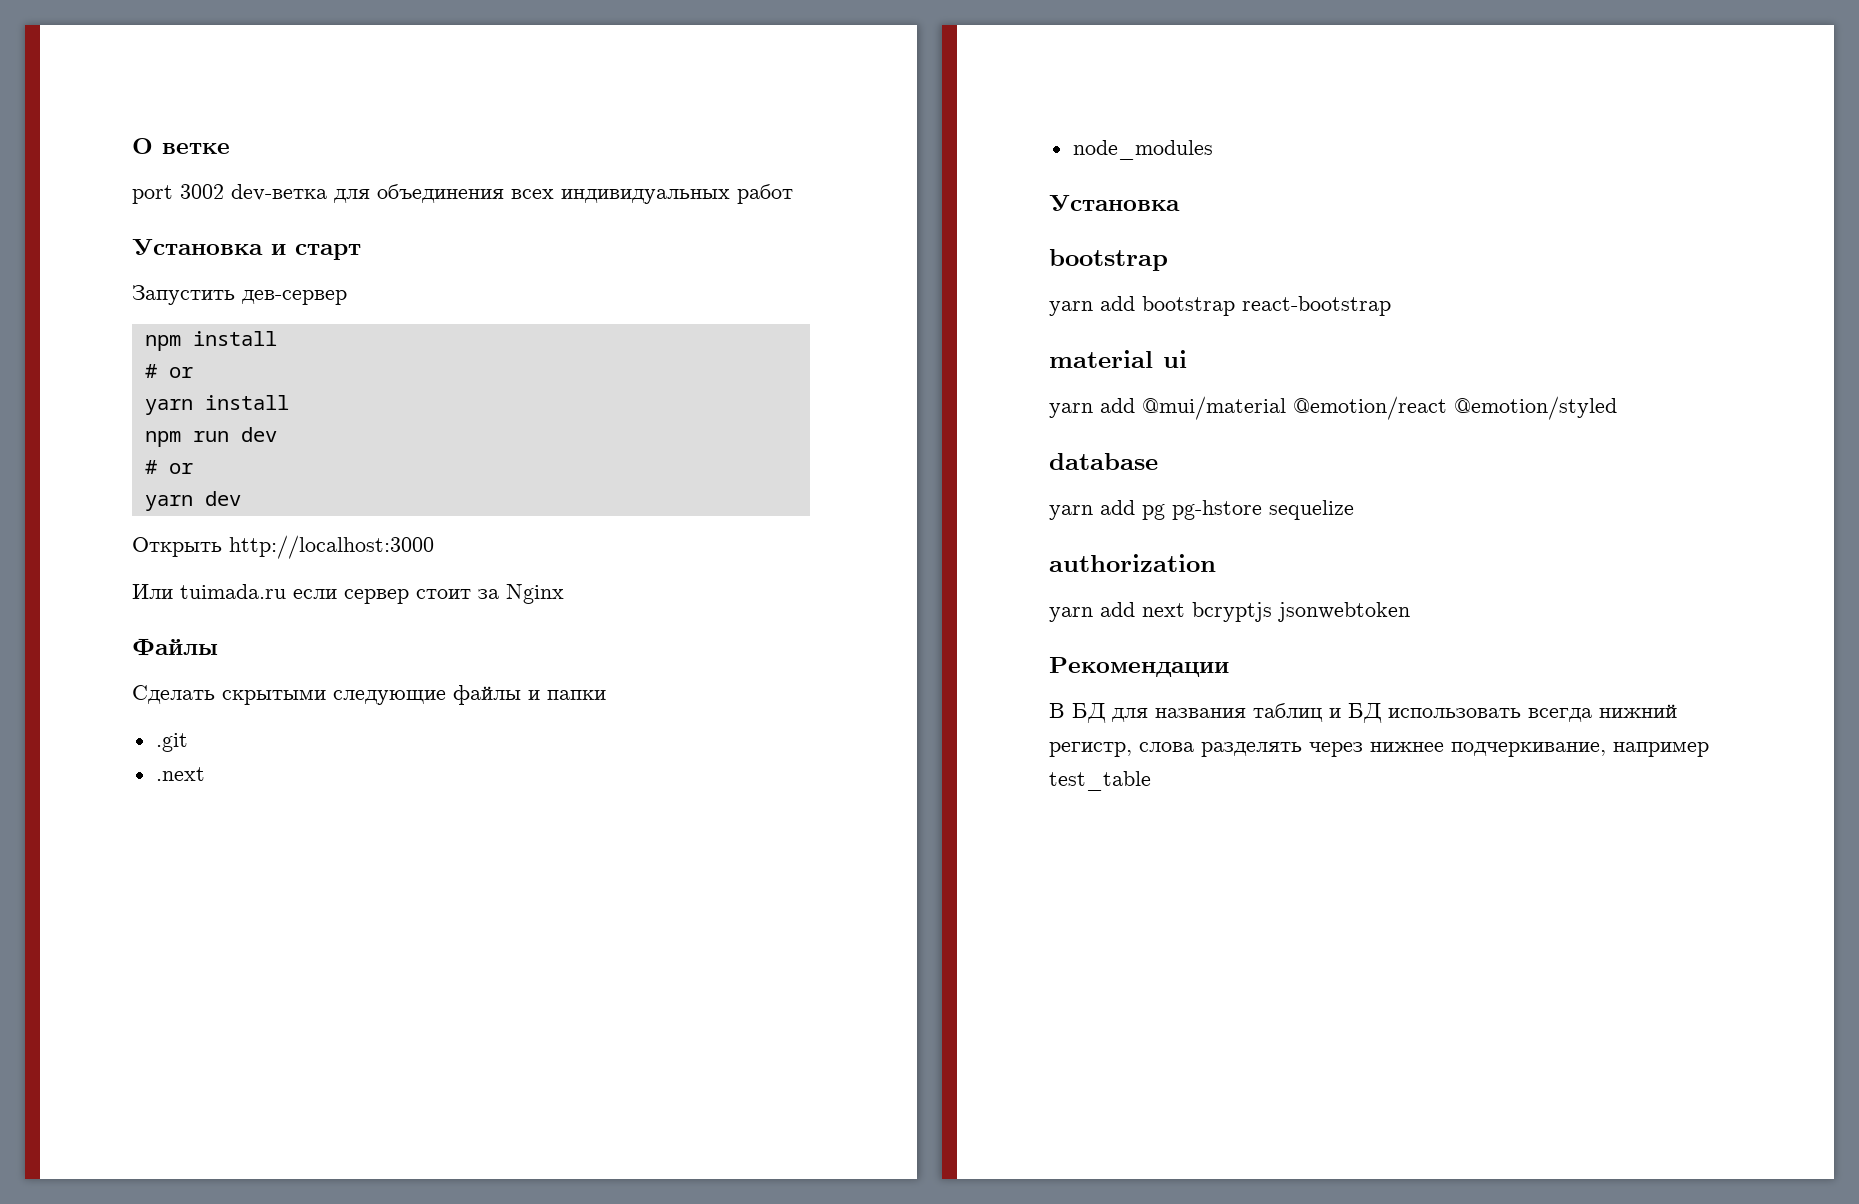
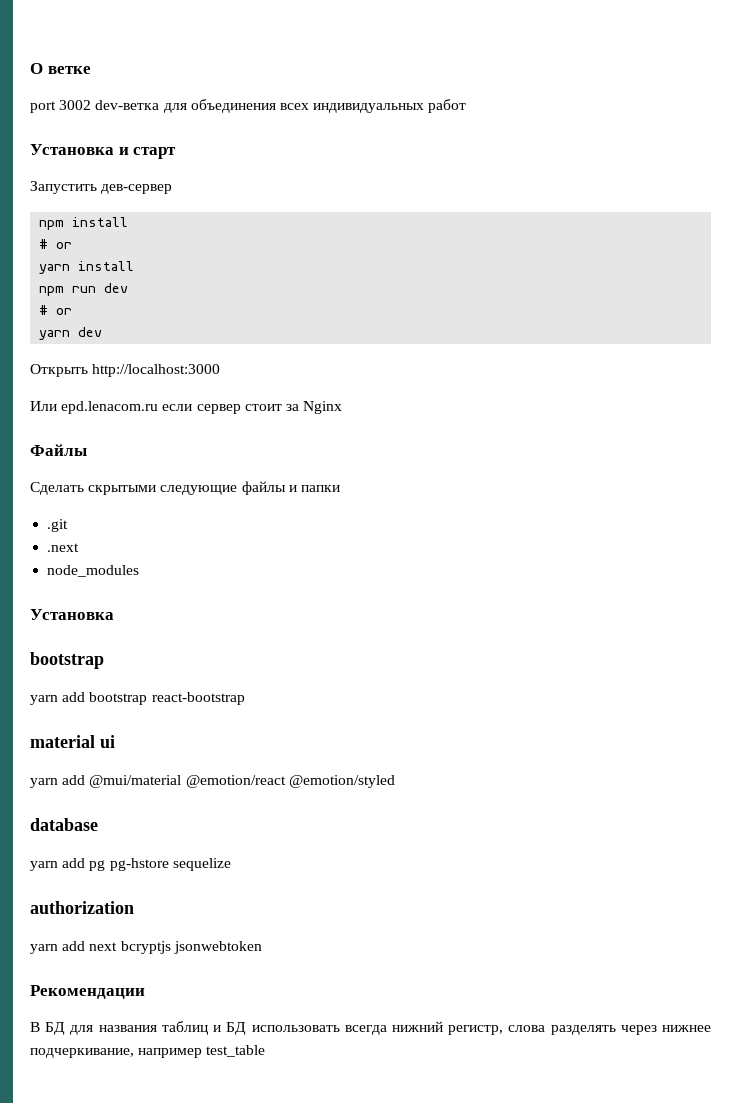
- Или tuimada.ru если сервер стоит за Nginx
+ Или epd.lenacom.ru если сервер стоит за Nginx

